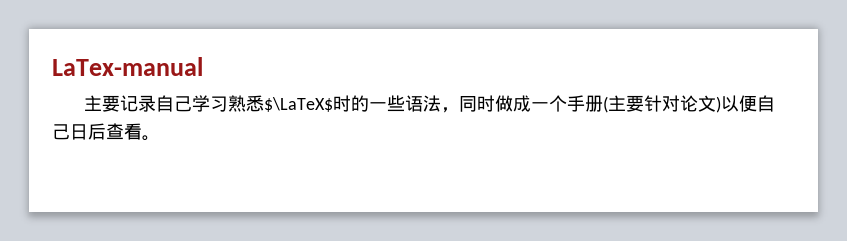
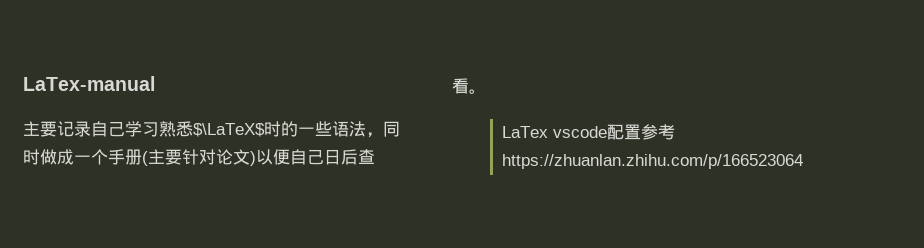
+ LaTex vscode配置参考https://zhuanlan.zhihu.com/p/166523064

